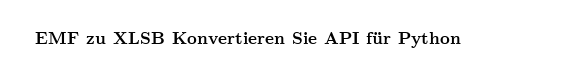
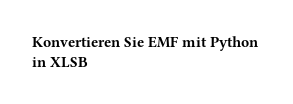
- EMF zu XLSB Konvertieren Sie API für Python
+ Konvertieren Sie EMF mit Python in XLSB

